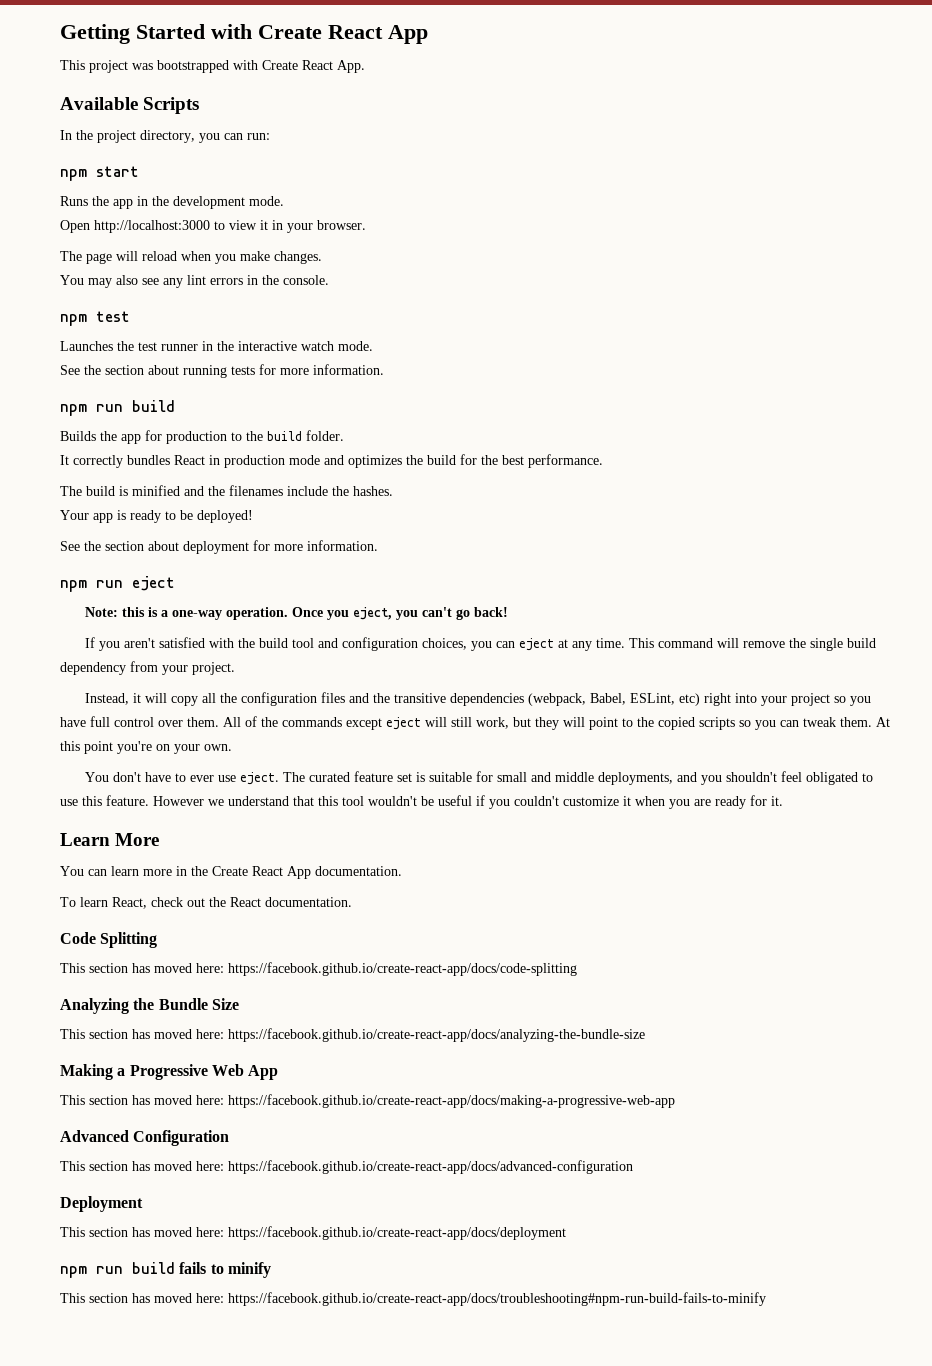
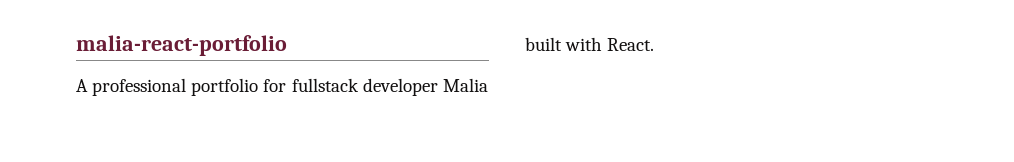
- Getting Started with Create React App
- This project was bootstrapped with Create React App.
- Available Scripts
- In the project directory, you can run:
- npm start
- Runs the app in the development mode.
- Open http://localhost:3000 to view it in your browser.
- The page will reload when you make changes.
- You may also see any lint errors in the console.
- npm test
- Launches the test runner in the interactive watch mode.
- See the section about running tests for more information.
- npm run build
- Builds the app for production to the build folder.
- It correctly bundles React in production mode and optimizes the build for the best performance.
- The build is minified and the filenames include the hashes.
- Your app is ready to be deployed!
- See the section about deployment for more information.
- npm run eject
- Note: this is a one-way operation. Once you eject, you can't go back!
- If you aren't satisfied with the build tool and configuration choices, you can eject at any time. This command will remove the single build dependency from your project.
- Instead, it will copy all the configuration files and the transitive dependencies (webpack, Babel, ESLint, etc) right into your project so you have full control over them. All of the commands except eject will still work, but they will point to the copied scripts so you can tweak them. At this point you're on your own.
- You don't have to ever use eject. The curated feature set is suitable for small and middle deployments, and you shouldn't feel obligated to use this feature. However we understand that this tool wouldn't be useful if you couldn't customize it when you are ready for it.
- Learn More
- You can learn more in the Create React App documentation.
- To learn React, check out the React documentation.
- Code Splitting
- This section has moved here: https://facebook.github.io/create-react-app/docs/code-splitting
- Analyzing the Bundle Size
- This section has moved here: https://facebook.github.io/create-react-app/docs/analyzing-the-bundle-size
- Making a Progressive Web App
- This section has moved here: https://facebook.github.io/create-react-app/docs/making-a-progressive-web-app
- Advanced Configuration
- This section has moved here: https://facebook.github.io/create-react-app/docs/advanced-configuration
- Deployment
- This section has moved here: https://facebook.github.io/create-react-app/docs/deployment
- npm run build fails to minify
- This section has moved here: https://facebook.github.io/create-react-app/docs/troubleshooting#npm-run-build-fails-to-minify
+ malia-react-portfolio
+ A professional portfolio for fullstack developer Malia built with React.

